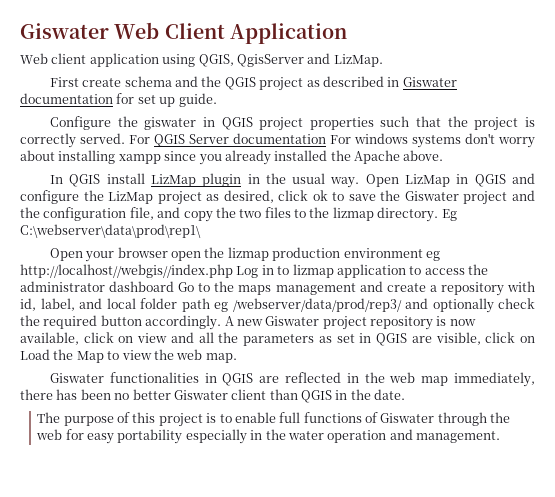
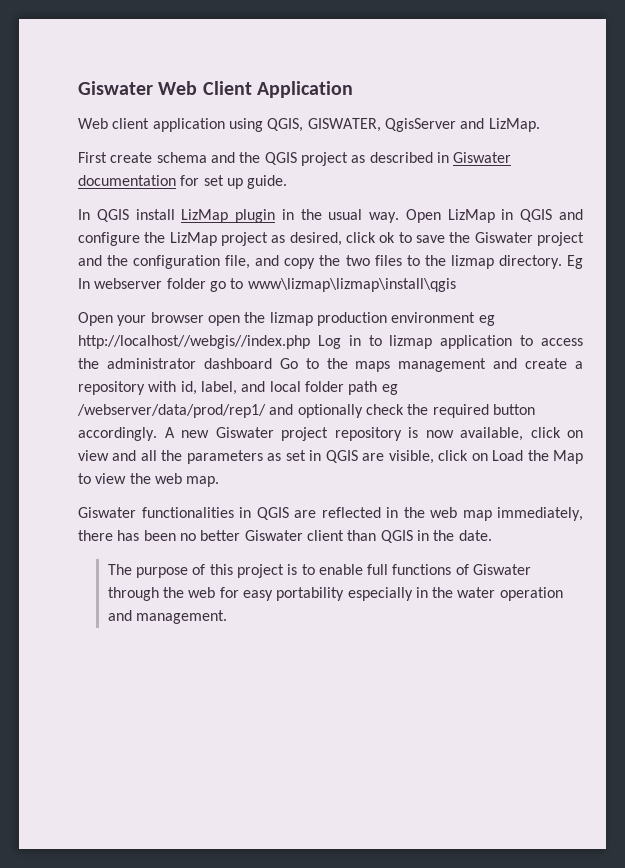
- Web client application using QGIS, QgisServer and LizMap.
+ Web client application using QGIS, GISWATER, QgisServer and LizMap.
- Configure the giswater in QGIS project properties such that the project is correctly served. For QGIS Server documentation For windows systems don't worry about installing xampp since you already installed the Apache above.
- Eg C:\webserver\data\prod\rep1\
+ Eg In webserver folder go to www\lizmap\lizmap\install\qgis
- Open your browser open the lizmap production environment eg http://localhost//webgis//index.php Log in to lizmap application to access the administrator dashboard Go to the maps management and create a repository with id, label, and local folder path eg /webserver/data/prod/rep3/ and optionally check the required button accordingly.
+ Open your browser open the lizmap production environment eg http://localhost//webgis//index.php Log in to lizmap application to access the administrator dashboard Go to the maps management and create a repository with id, label, and local folder path eg /webserver/data/prod/rep1/ and optionally check the required button accordingly.

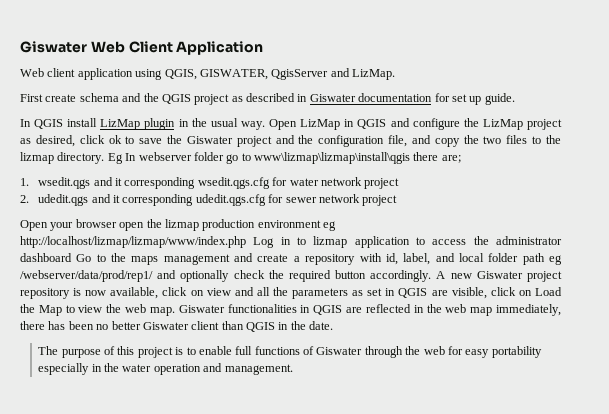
- Eg In webserver folder go to www\lizmap\lizmap\install\qgis
+ Eg In webserver folder go to www\lizmap\lizmap\install\qgis there are;
+ 1. wsedit.qgs and it corresponding wsedit.qgs.cfg for water network project
+ 2. udedit.qgs and it corresponding udedit.qgs.cfg for sewer network project
- Open your browser open the lizmap production environment eg http://localhost//webgis//index.php Log in to lizmap application to access the administrator dashboard Go to the maps management and create a repository with id, label, and local folder path eg /webserver/data/prod/rep1/ and optionally check the required button accordingly.
+ Open your browser open the lizmap production environment eg http://localhost/lizmap/lizmap/www/index.php Log in to lizmap application to access the administrator dashboard Go to the maps management and create a repository with id, label, and local folder path eg /webserver/data/prod/rep1/ and optionally check the required button accordingly.
- A new Giswater project repository is now available, click on view and all the parameters as set in QGIS are visible, click on Load the Map to view the web map.
- Giswater functionalities in QGIS are reflected in the web map immediately, there has been no better Giswater client than QGIS in the date.
+ A new Giswater project repository is now available, click on view and all the parameters as set in QGIS are visible, click on Load the Map to view the web map. Giswater functionalities in QGIS are reflected in the web map immediately, there has been no better Giswater client than QGIS in the date.

